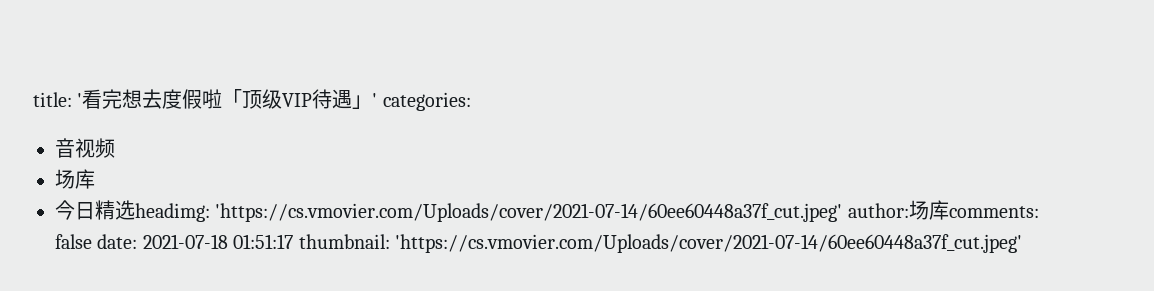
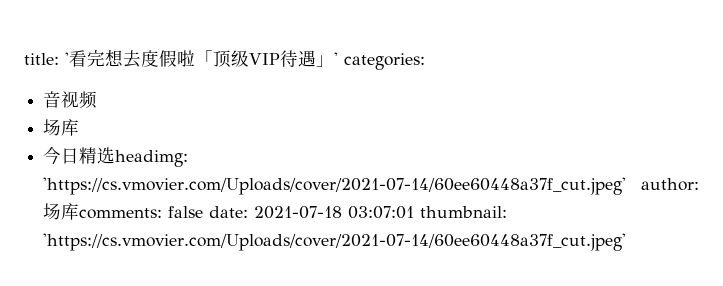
- 今日精选headimg: 'https://cs.vmovier.com/Uploads/cover/2021-07-14/60ee60448a37f_cut.jpeg' author:场库comments: false date: 2021-07-18 01:51:17 thumbnail: 'https://cs.vmovier.com/Uploads/cover/2021-07-14/60ee60448a37f_cut.jpeg'
+ 今日精选headimg: 'https://cs.vmovier.com/Uploads/cover/2021-07-14/60ee60448a37f_cut.jpeg' author:场库comments: false date: 2021-07-18 03:07:01 thumbnail: 'https://cs.vmovier.com/Uploads/cover/2021-07-14/60ee60448a37f_cut.jpeg'

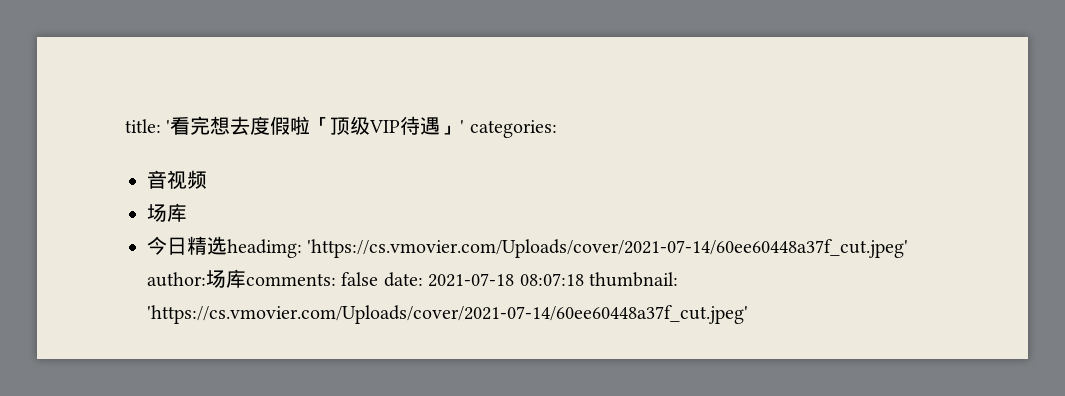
- 今日精选headimg: 'https://cs.vmovier.com/Uploads/cover/2021-07-14/60ee60448a37f_cut.jpeg' author:场库comments: false date: 2021-07-18 03:07:01 thumbnail: 'https://cs.vmovier.com/Uploads/cover/2021-07-14/60ee60448a37f_cut.jpeg'
+ 今日精选headimg: 'https://cs.vmovier.com/Uploads/cover/2021-07-14/60ee60448a37f_cut.jpeg' author:场库comments: false date: 2021-07-18 08:07:18 thumbnail: 'https://cs.vmovier.com/Uploads/cover/2021-07-14/60ee60448a37f_cut.jpeg'

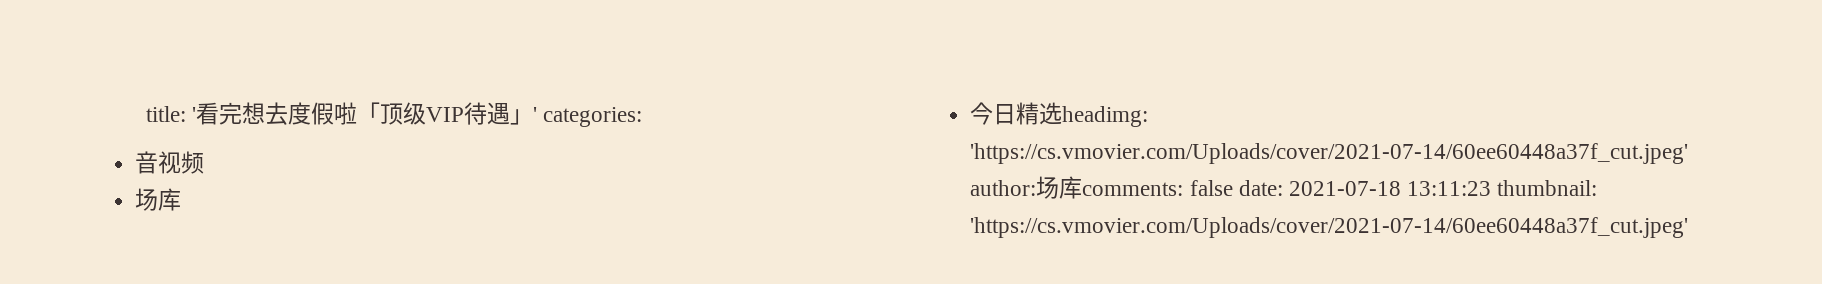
- 今日精选headimg: 'https://cs.vmovier.com/Uploads/cover/2021-07-14/60ee60448a37f_cut.jpeg' author:场库comments: false date: 2021-07-18 08:07:18 thumbnail: 'https://cs.vmovier.com/Uploads/cover/2021-07-14/60ee60448a37f_cut.jpeg'
+ 今日精选headimg: 'https://cs.vmovier.com/Uploads/cover/2021-07-14/60ee60448a37f_cut.jpeg' author:场库comments: false date: 2021-07-18 13:11:23 thumbnail: 'https://cs.vmovier.com/Uploads/cover/2021-07-14/60ee60448a37f_cut.jpeg'

